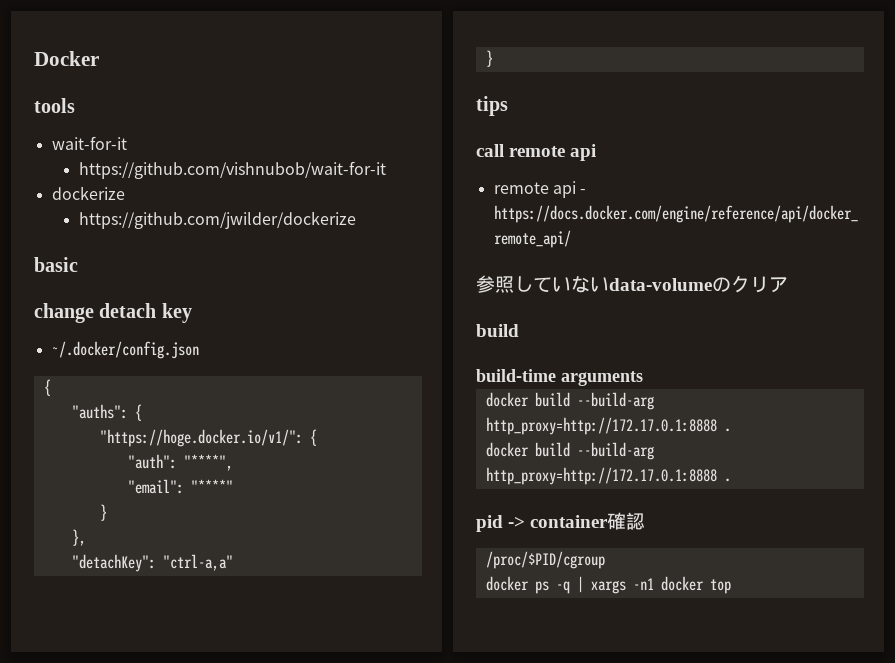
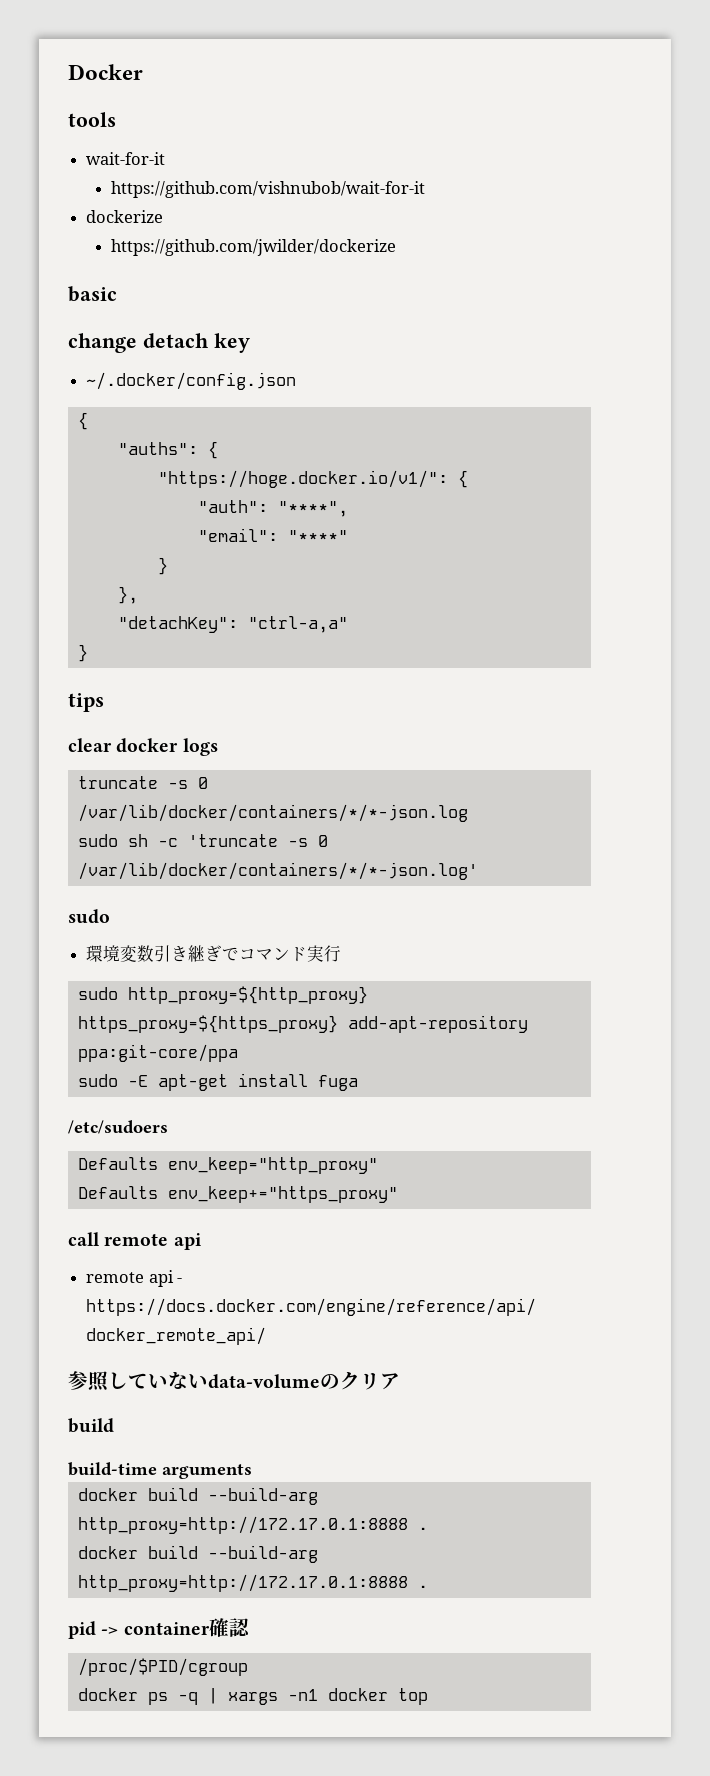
+ clear docker logs
+ truncate -s 0 /var/lib/docker/containers/*/*-json.log
+ sudo sh -c 'truncate -s 0 /var/lib/docker/containers/*/*-json.log'
+ sudo
+ 環境変数引き継ぎでコマンド実行
+ sudo http_proxy=${http_proxy} https_proxy=${https_proxy} add-apt-repository ppa:git-core/ppa
+ sudo -E apt-get install fuga
+ /etc/sudoers
+ Defaults env_keep="http_proxy"
+ Defaults env_keep+="https_proxy"

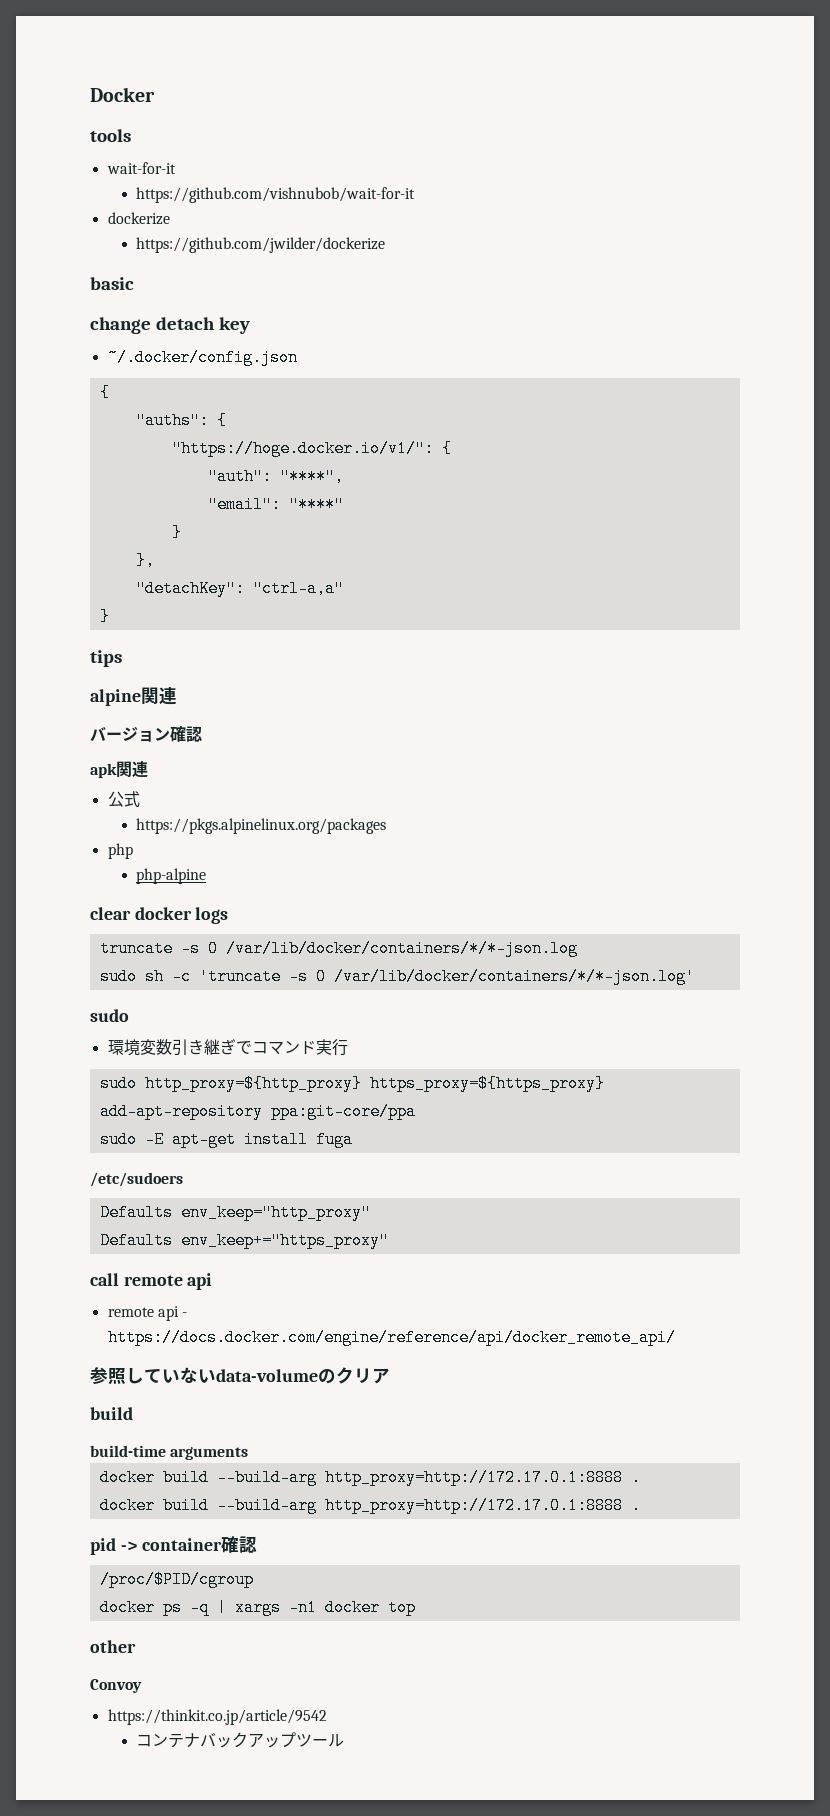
+ alpine関連
+ バージョン確認
+ apk関連
+ 公式
+ https://pkgs.alpinelinux.org/packages
+ php
+ php-alpine
+ other
+ Convoy
+ https://thinkit.co.jp/article/9542
+ コンテナバックアップツール

